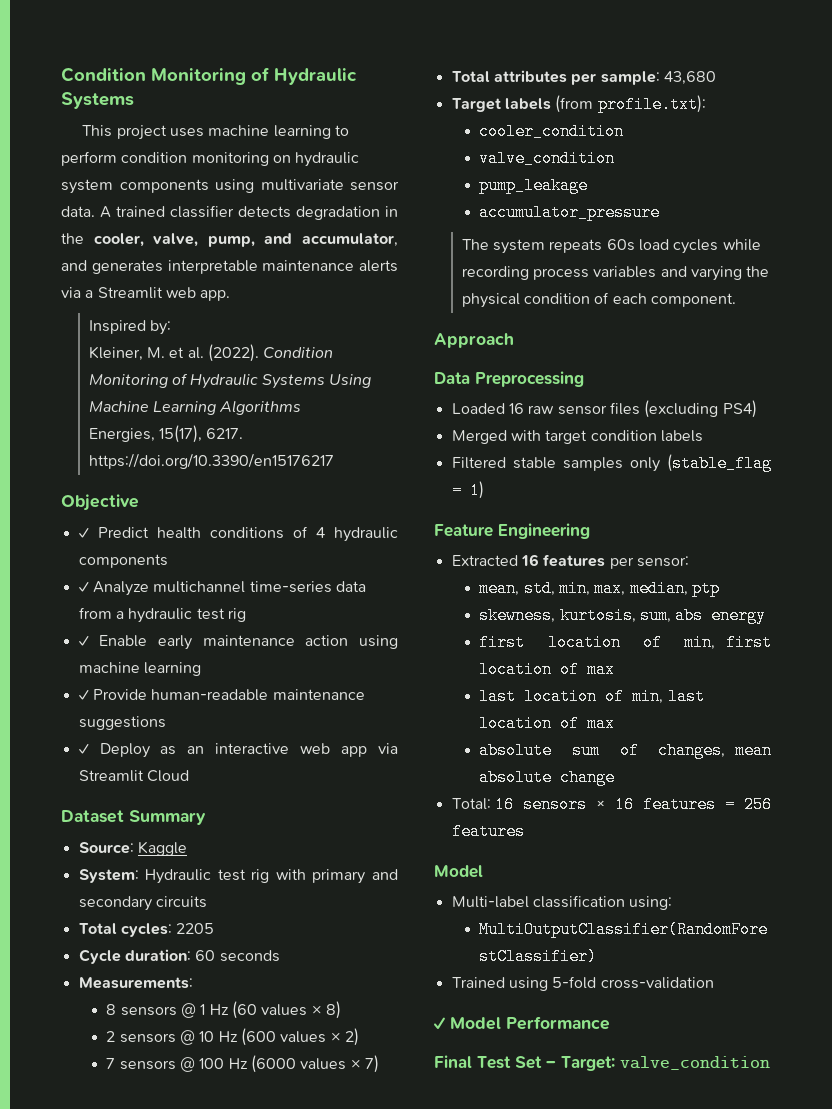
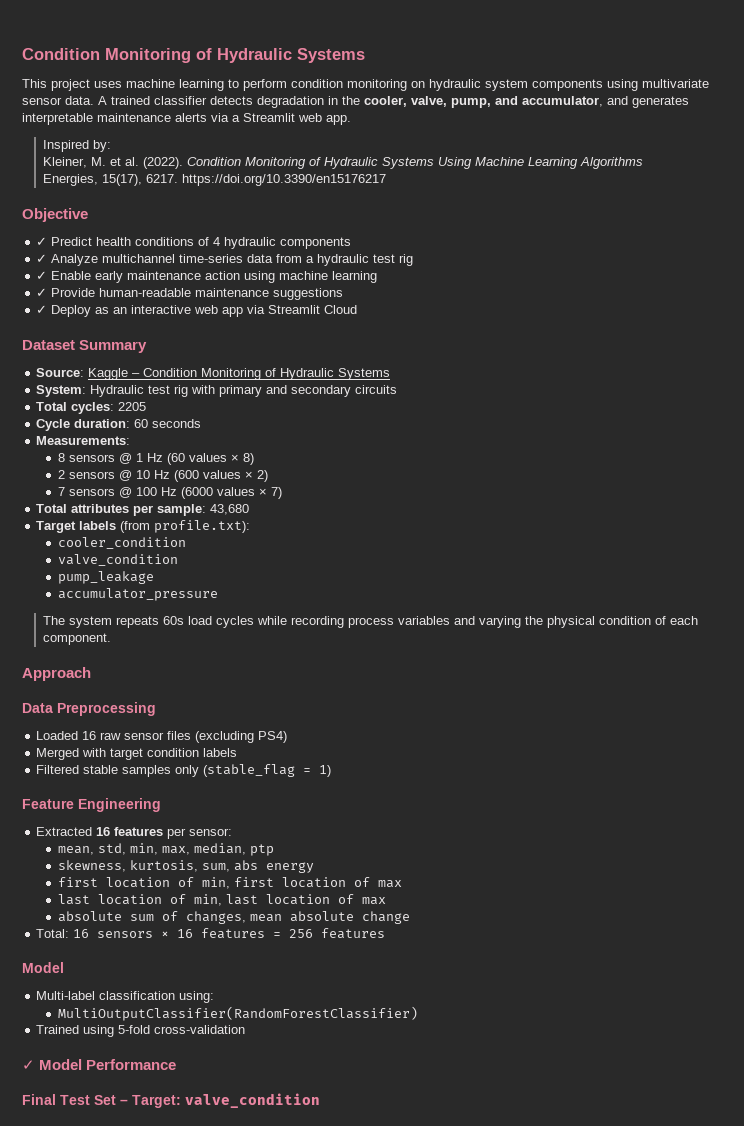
- Source: Kaggle
+ Source: Kaggle – Condition Monitoring of Hydraulic Systems

